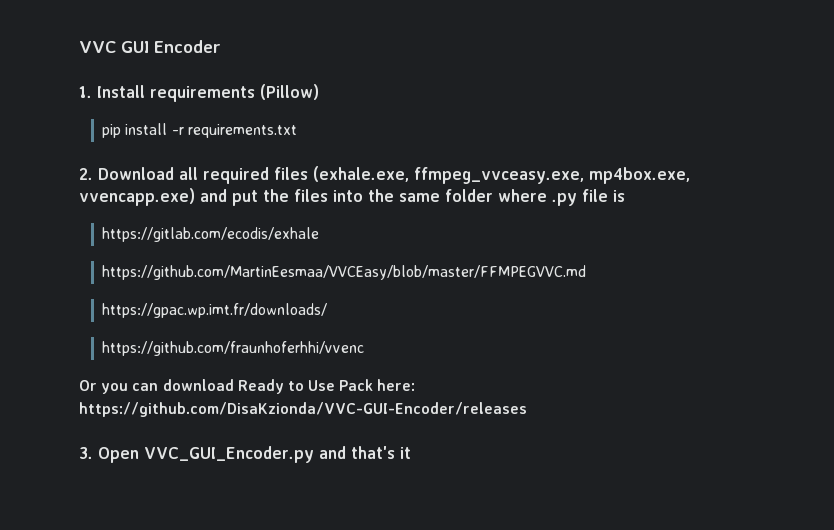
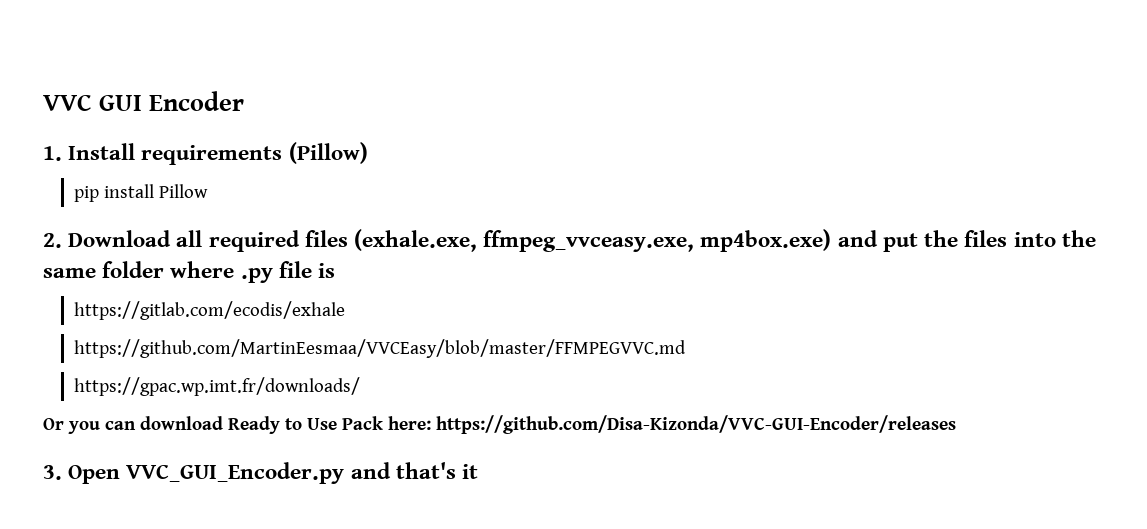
- pip install -r requirements.txt
+ pip install Pillow
- 2. Download all required files (exhale.exe, ffmpeg_vvceasy.exe, mp4box.exe, vvencapp.exe) and put the files into the same folder where .py file is
+ 2. Download all required files (exhale.exe, ffmpeg_vvceasy.exe, mp4box.exe) and put the files into the same folder where .py file is
- https://github.com/fraunhoferhhi/vvenc
- Or you can download Ready to Use Pack here: https://github.com/DisaKzionda/VVC-GUI-Encoder/releases
+ Or you can download Ready to Use Pack here: https://github.com/Disa-Kizonda/VVC-GUI-Encoder/releases

